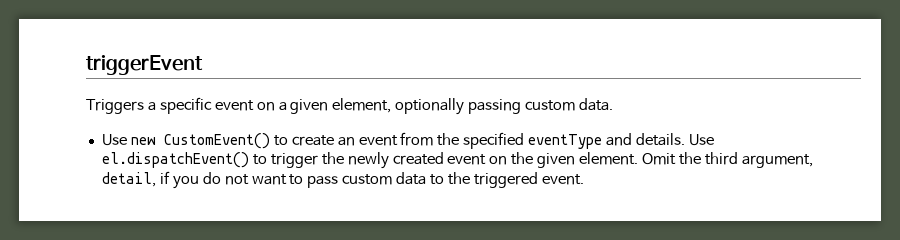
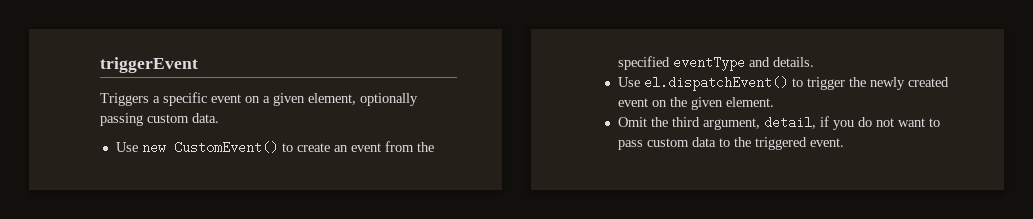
- Use new CustomEvent() to create an event from the specified eventType and details. Use el.dispatchEvent() to trigger the newly created event on the given element. Omit the third argument, detail, if you do not want to pass custom data to the triggered event.
+ Use new CustomEvent() to create an event from the specified eventType and details.
+ Use el.dispatchEvent() to trigger the newly created event on the given element.
+ Omit the third argument, detail, if you do not want to pass custom data to the triggered event.

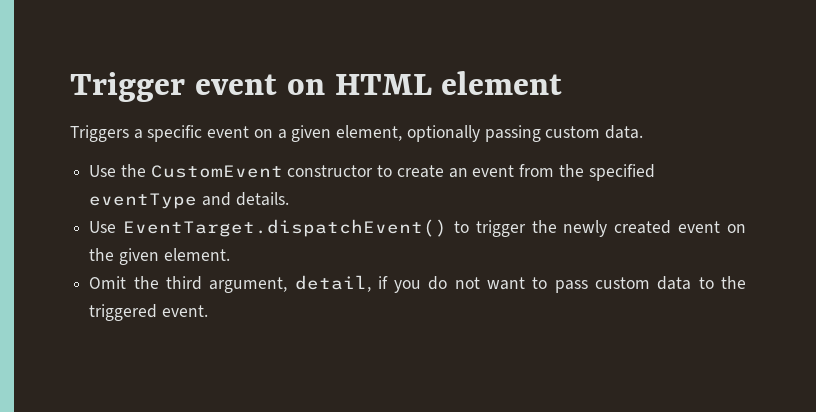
- triggerEvent
+ Trigger event on HTML element
- Use new CustomEvent() to create an event from the specified eventType and details.
+ Use the CustomEvent constructor to create an event from the specified eventType and details.
- Use el.dispatchEvent() to trigger the newly created event on the given element.
+ Use EventTarget.dispatchEvent() to trigger the newly created event on the given element.

